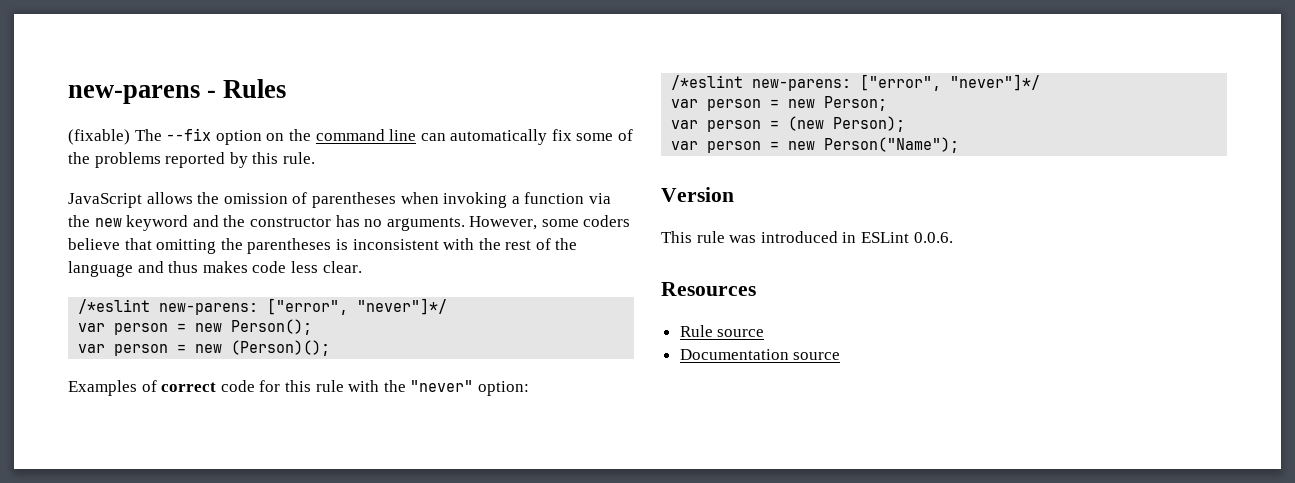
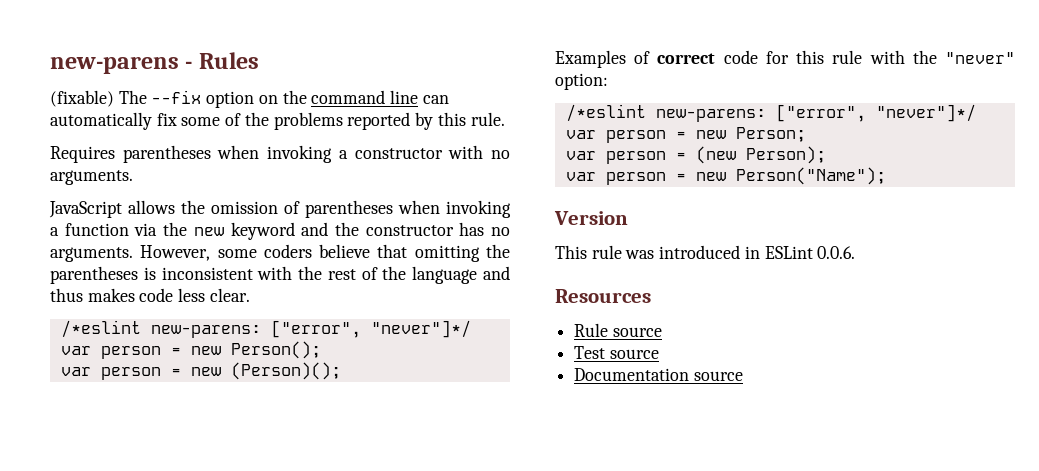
+ Requires parentheses when invoking a constructor with no arguments.
+ Test source

